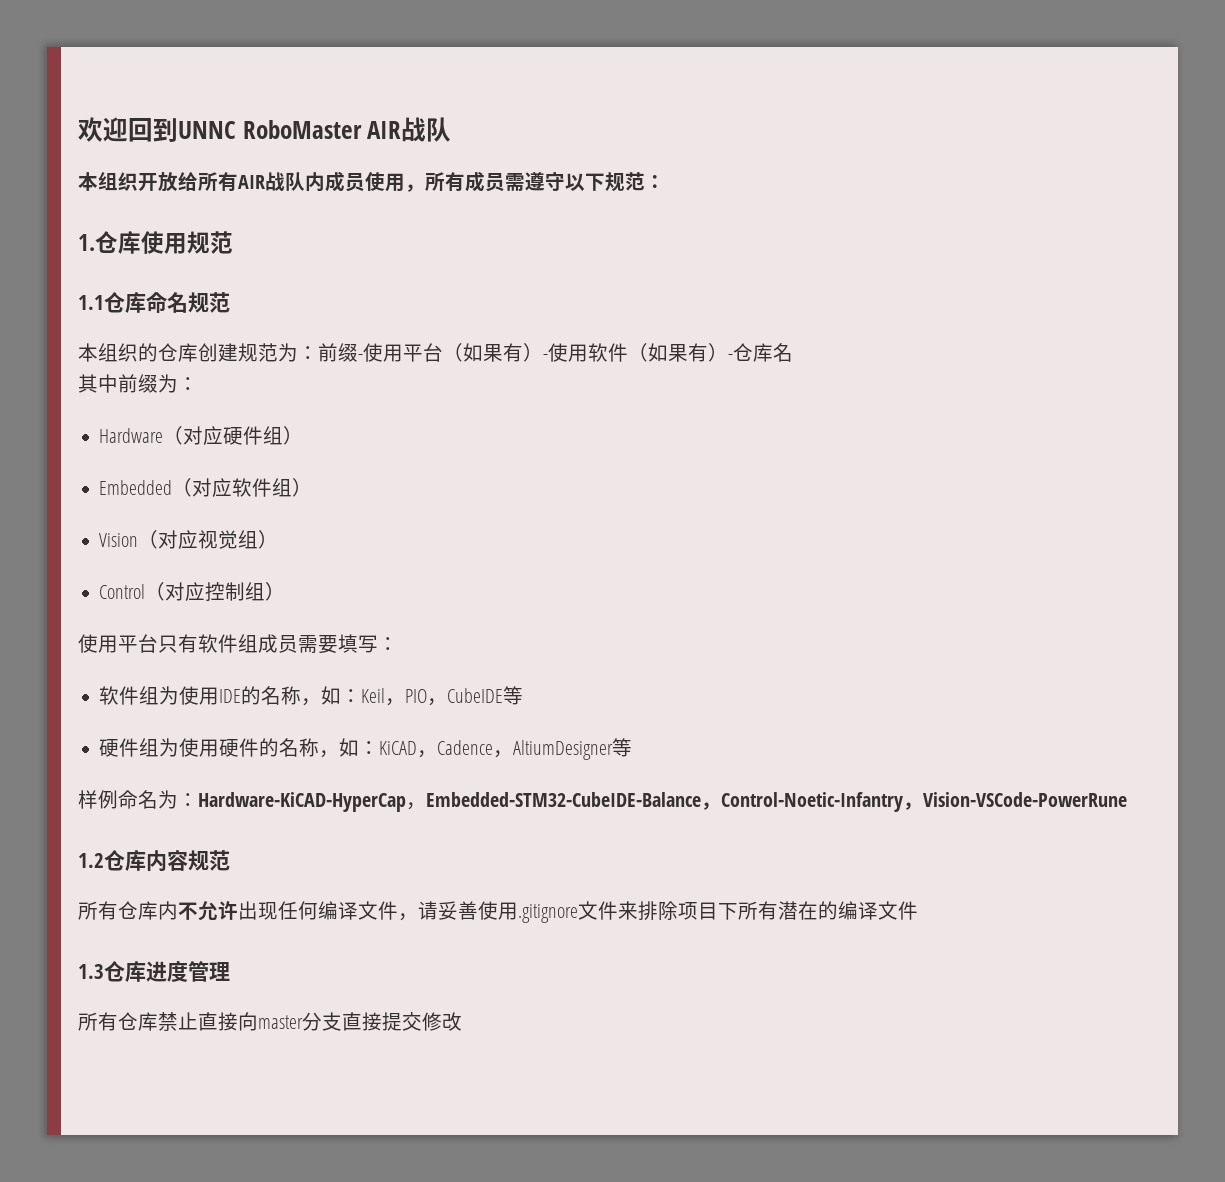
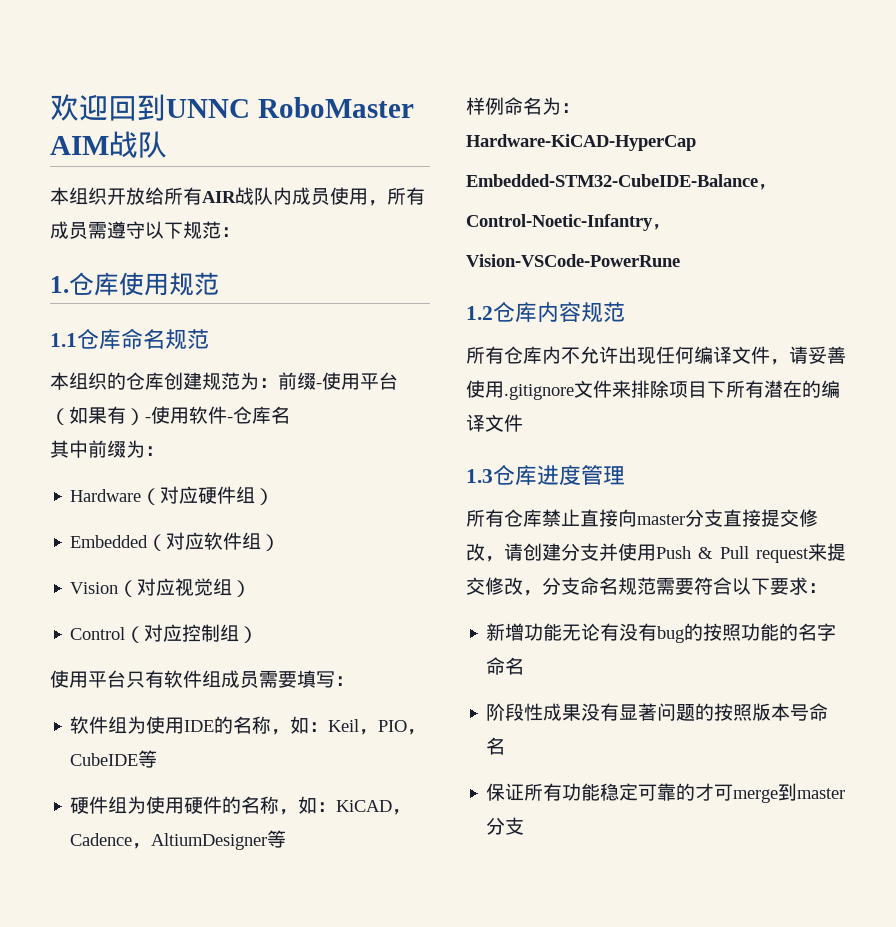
- 欢迎回到UNNC RoboMaster AIR战队
+ 欢迎回到UNNC RoboMaster AIM战队
- 本组织的仓库创建规范为：前缀-使用平台（如果有）-使用软件（如果有）-仓库名
+ 本组织的仓库创建规范为：前缀-使用平台（如果有）-使用软件-仓库名
- 样例命名为：Hardware-KiCAD-HyperCap，Embedded-STM32-CubeIDE-Balance，Control-Noetic-Infantry，Vision-VSCode-PowerRune
+ 样例命名为：
+ Hardware-KiCAD-HyperCap
+ Embedded-STM32-CubeIDE-Balance，
+ Control-Noetic-Infantry，
+ Vision-VSCode-PowerRune
- 所有仓库禁止直接向master分支直接提交修改
+ 所有仓库禁止直接向master分支直接提交修改，请创建分支并使用Push & Pull request来提交修改，分支命名规范需要符合以下要求：
+ 新增功能无论有没有bug的按照功能的名字命名
+ 阶段性成果没有显著问题的按照版本号命名
+ 保证所有功能稳定可靠的才可merge到master分支

